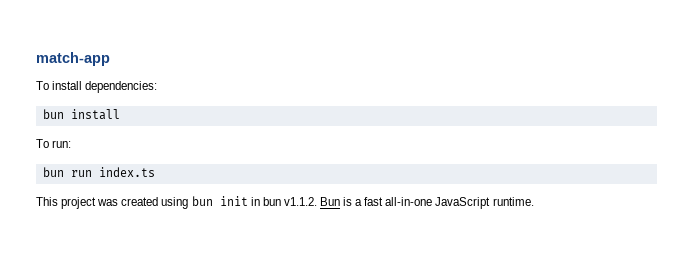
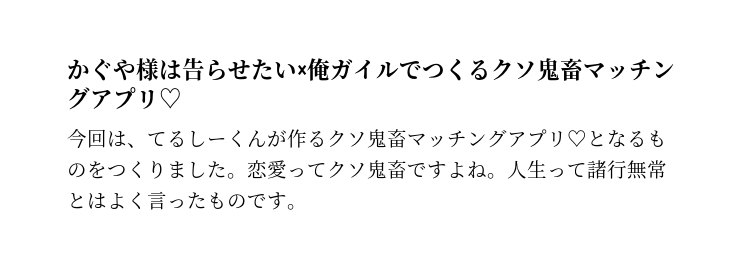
- match-app
- To install dependencies:
- bun install
- To run:
- bun run index.ts
- This project was created using bun init in bun v1.1.2. Bun is a fast all-in-one JavaScript runtime.
+ かぐや様は告らせたい×俺ガイルでつくるクソ鬼畜マッチングアプリ♡
+ 今回は、てるしーくんが作るクソ鬼畜マッチングアプリ♡となるものをつくりました。恋愛ってクソ鬼畜ですよね。人生って諸行無常とはよく言ったものです。

